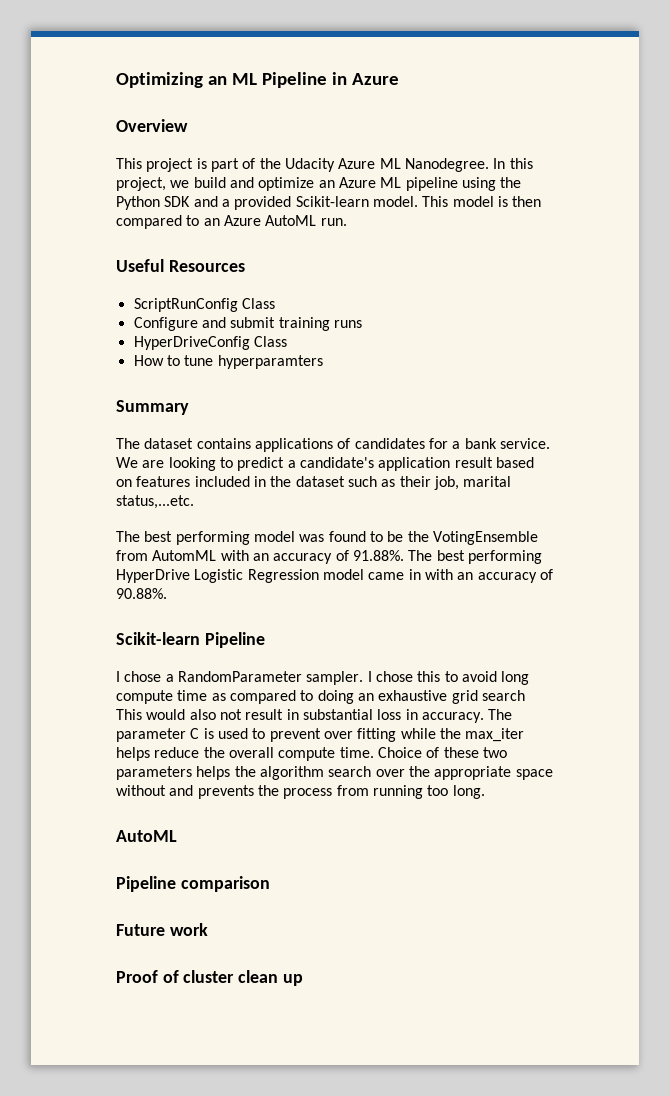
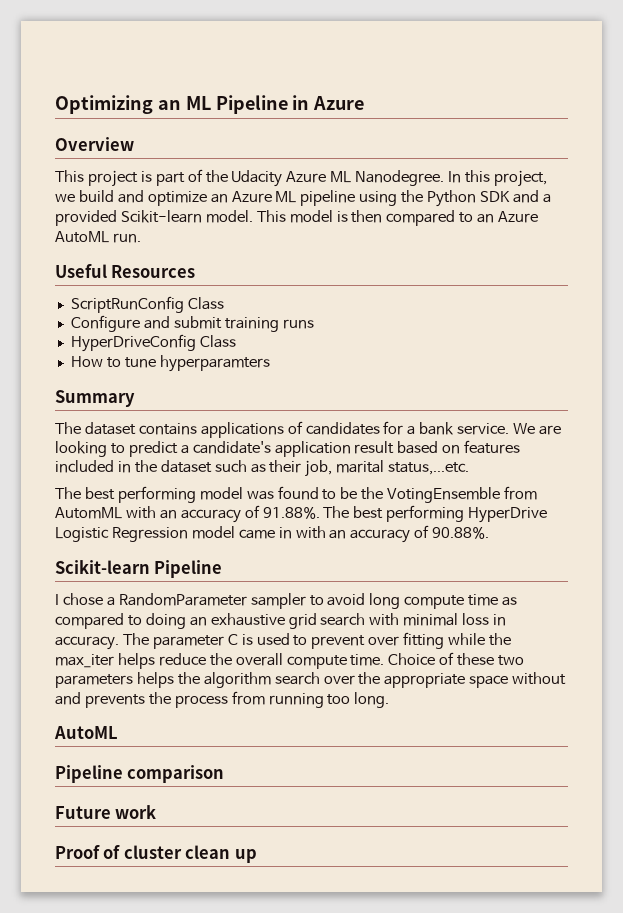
- I chose a RandomParameter sampler. I chose this to avoid long compute time as compared to doing an exhaustive grid search This would also not result in substantial loss in accuracy.
+ I chose a RandomParameter sampler to avoid long compute time as compared to doing an exhaustive grid search with minimal loss in accuracy.

